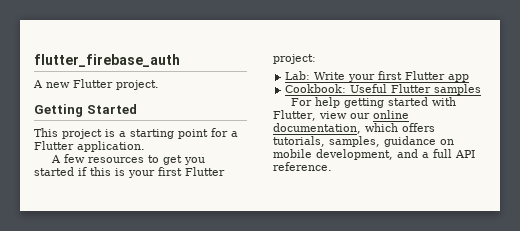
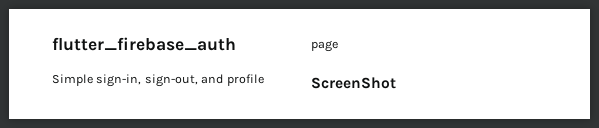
- A new Flutter project.
- Getting Started
- This project is a starting point for a Flutter application.
- A few resources to get you started if this is your first Flutter project:
- Lab: Write your first Flutter app
- Cookbook: Useful Flutter samples
- For help getting started with Flutter, view our online documentation, which offers tutorials, samples, guidance on mobile development, and a full API reference.
+ Simple sign-in, sign-out, and profile page
+ ScreenShot

